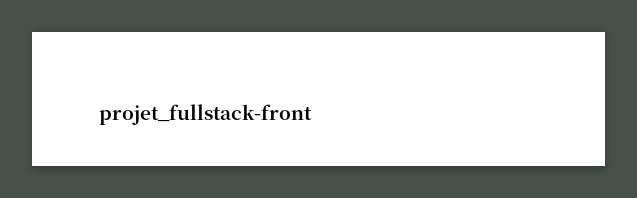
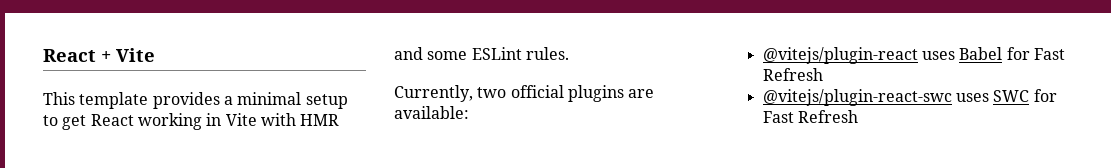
- projet_fullstack-front
+ React + Vite
+ This template provides a minimal setup to get React working in Vite with HMR and some ESLint rules.
+ Currently, two official plugins are available:
+ @vitejs/plugin-react uses Babel for Fast Refresh
+ @vitejs/plugin-react-swc uses SWC for Fast Refresh

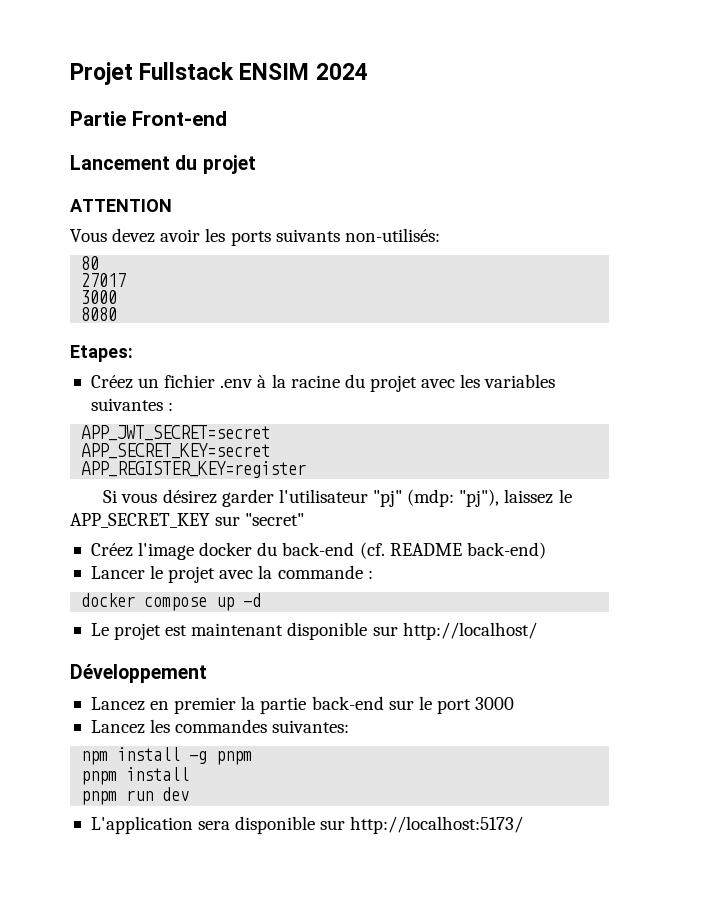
- React + Vite
- This template provides a minimal setup to get React working in Vite with HMR and some ESLint rules.
- Currently, two official plugins are available:
- @vitejs/plugin-react uses Babel for Fast Refresh
- @vitejs/plugin-react-swc uses SWC for Fast Refresh
+ Projet Fullstack ENSIM 2024
+ Partie Front-end
+ Lancement du projet
+ ATTENTION
+ Vous devez avoir les ports suivants non-utilisés:
+ 80
+ 27017
+ 3000
+ 8080
+ Etapes:
+ Créez un fichier .env à la racine du projet avec les variables suivantes :
+ APP_JWT_SECRET=secret
+ APP_SECRET_KEY=secret
+ APP_REGISTER_KEY=register
+ Si vous désirez garder l'utilisateur "pj" (mdp: "pj"), laissez le APP_SECRET_KEY sur "secret"
+ Créez l'image docker du back-end (cf. README back-end)
+ Lancer le projet avec la commande :
+ docker compose up -d
+ Le projet est maintenant disponible sur http://localhost/
+ Développement
+ Lancez en premier la partie back-end sur le port 3000
+ Lancez les commandes suivantes:
+ npm install -g pnpm
+ pnpm install
+ pnpm run dev
+ L'application sera disponible sur http://localhost:5173/

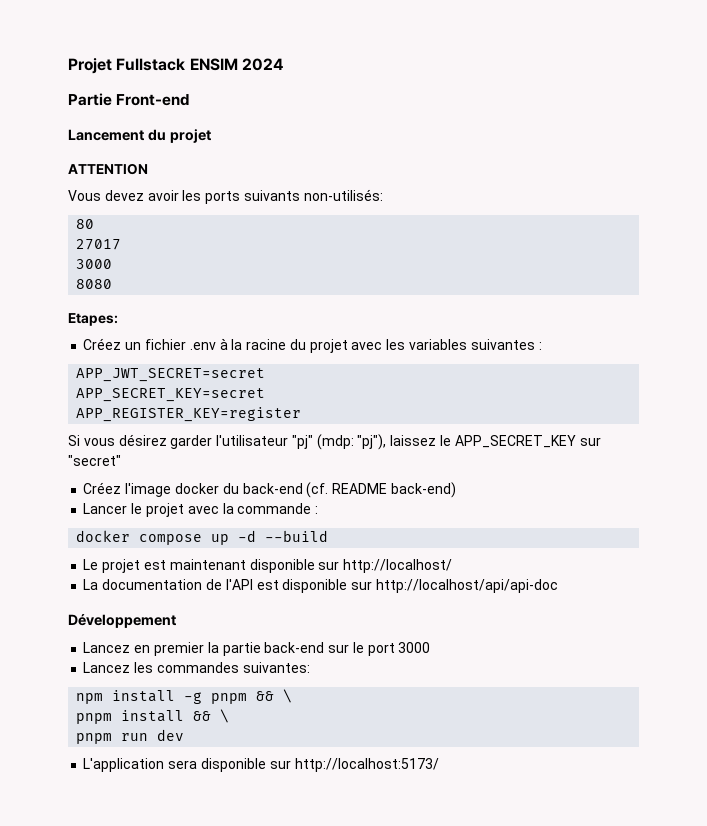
- docker compose up -d
+ docker compose up -d --build
+ La documentation de l'API est disponible sur http://localhost/api/api-doc
- npm install -g pnpm
+ npm install -g pnpm && \
- pnpm install
+ pnpm install && \

